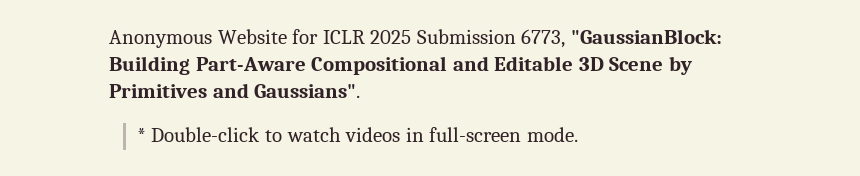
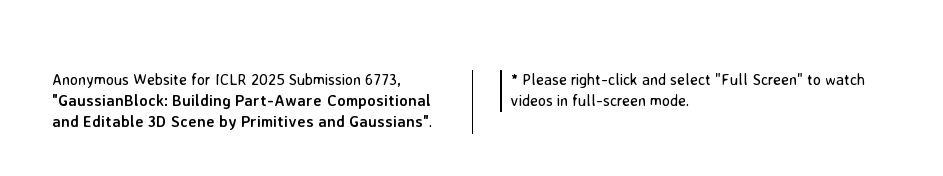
- * Double-click to watch videos in full-screen mode.
+ * Please right-click and select "Full Screen" to watch videos in full-screen mode.

